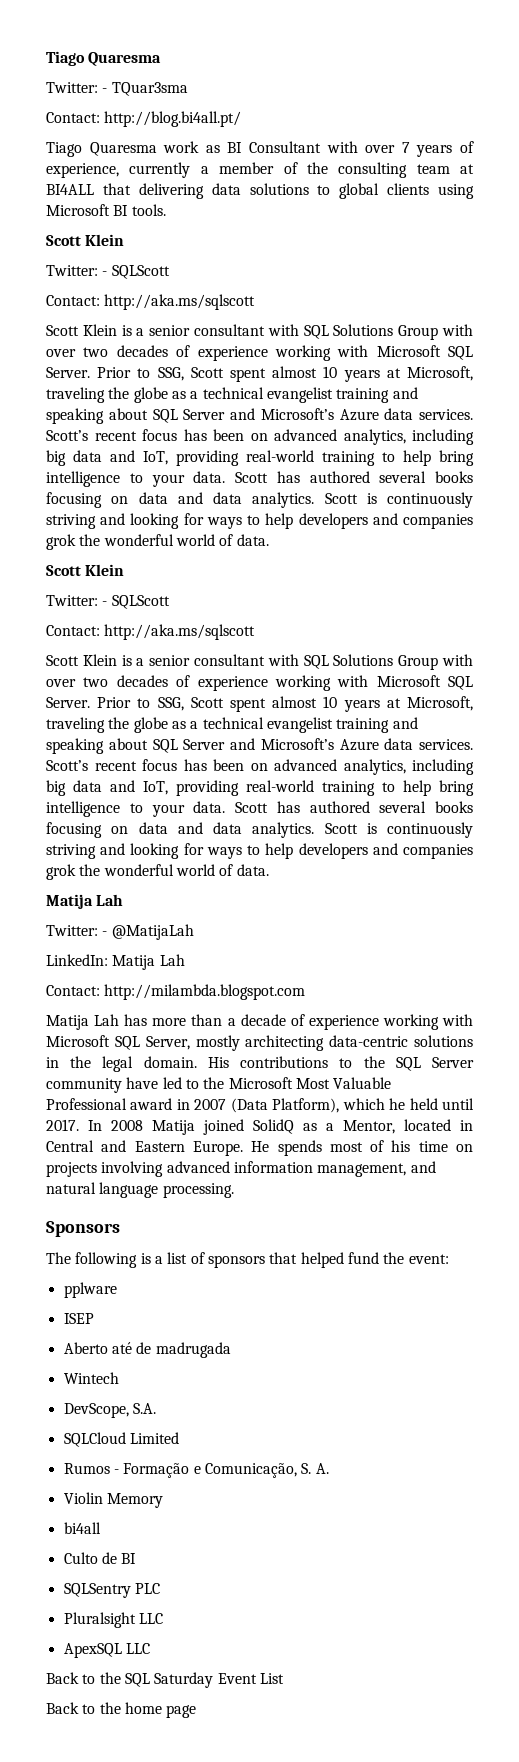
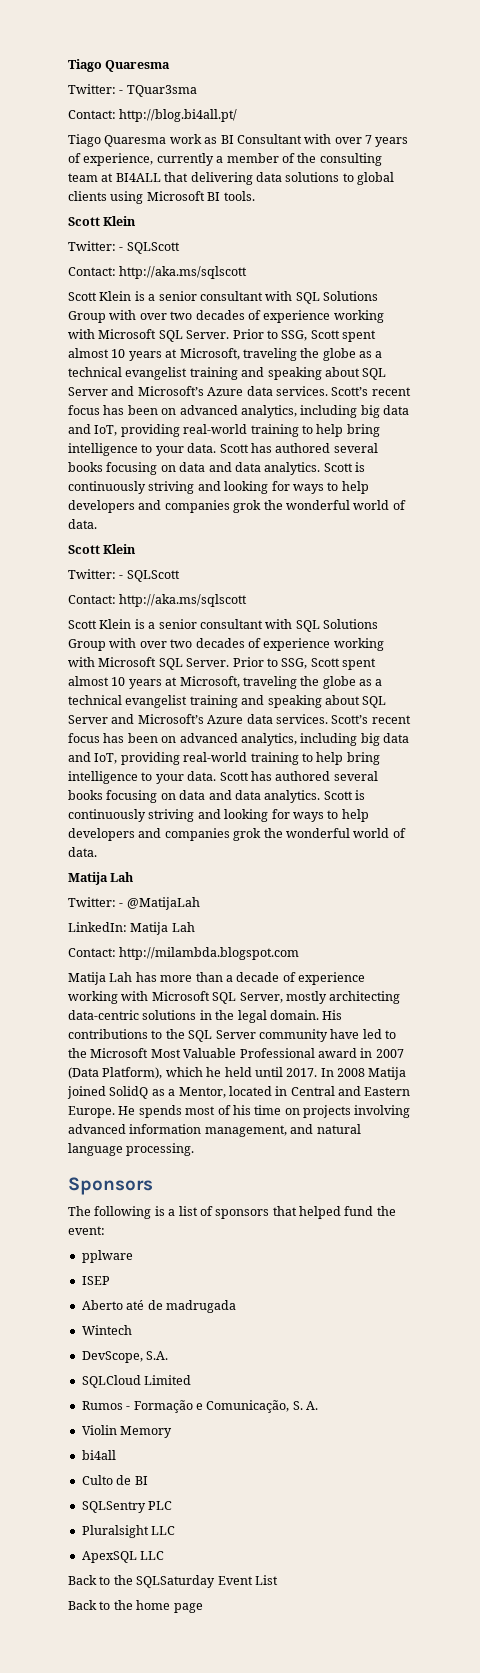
- Back to the SQL Saturday Event List
+ Back to the SQLSaturday Event List

